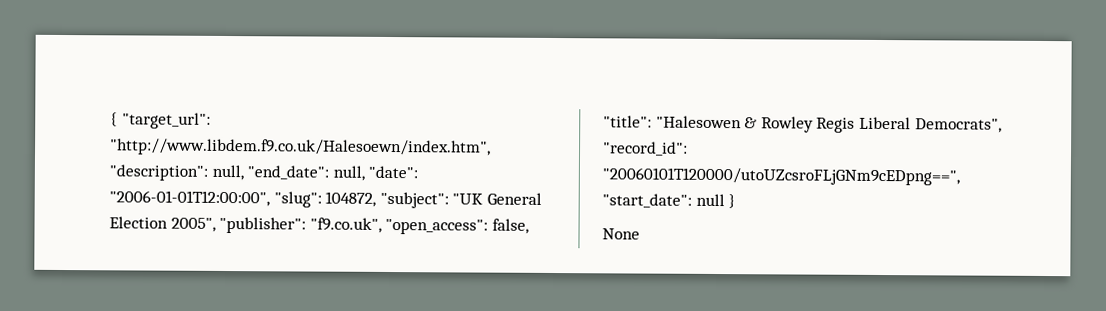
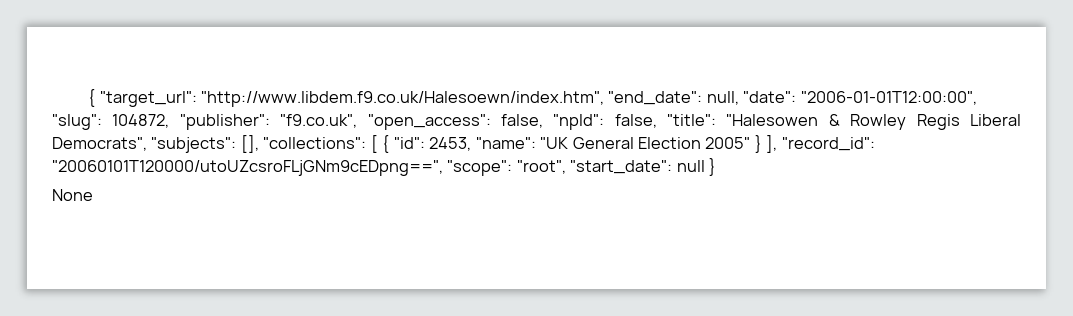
- { "target_url": "http://www.libdem.f9.co.uk/Halesoewn/index.htm", "description": null, "end_date": null, "date": "2006-01-01T12:00:00", "slug": 104872, "subject": "UK General Election 2005", "publisher": "f9.co.uk", "open_access": false, "title": "Halesowen & Rowley Regis Liberal Democrats", "record_id": "20060101T120000/utoUZcsroFLjGNm9cEDpng==", "start_date": null }
+ { "target_url": "http://www.libdem.f9.co.uk/Halesoewn/index.htm", "end_date": null, "date": "2006-01-01T12:00:00", "slug": 104872, "publisher": "f9.co.uk", "open_access": false, "npld": false, "title": "Halesowen & Rowley Regis Liberal Democrats", "subjects": [], "collections": [ { "id": 2453, "name": "UK General Election 2005" } ], "record_id": "20060101T120000/utoUZcsroFLjGNm9cEDpng==", "scope": "root", "start_date": null }

